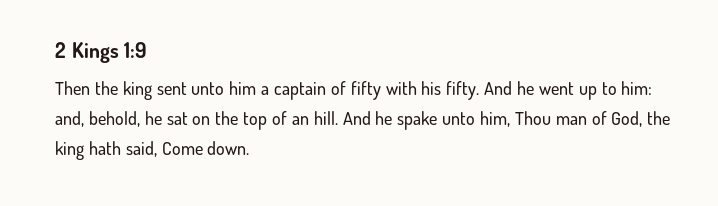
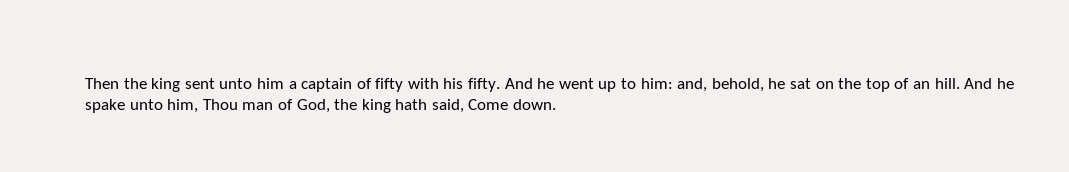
- 2 Kings 1:9

